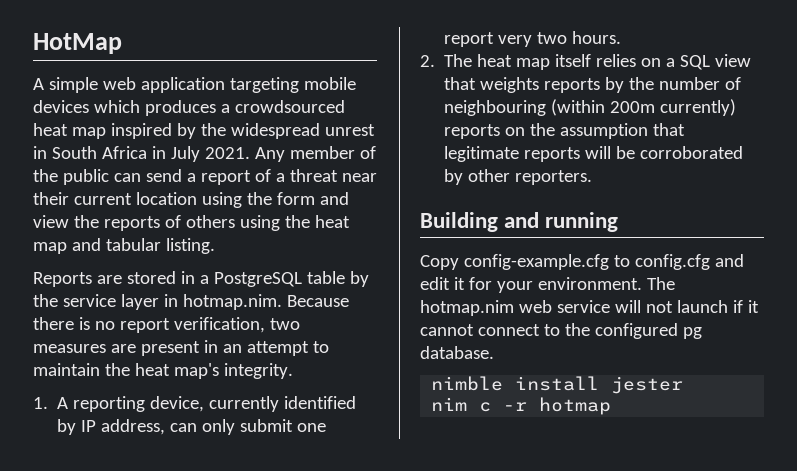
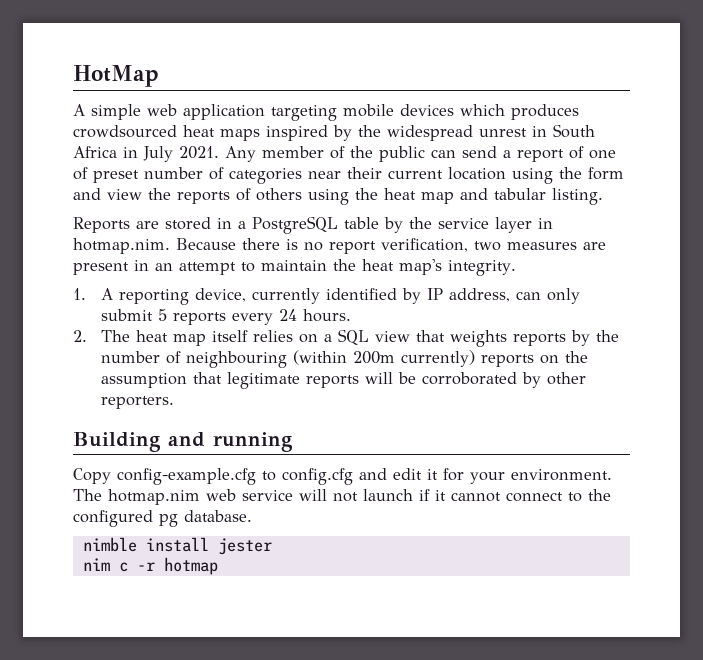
- A simple web application targeting mobile devices which produces a crowdsourced heat map inspired by the widespread unrest in South Africa in July 2021.
+ A simple web application targeting mobile devices which produces crowdsourced heat maps inspired by the widespread unrest in South Africa in July 2021.
- Any member of the public can send a report of a threat near their current location using the form and view the reports of others using the heat map and tabular listing.
+ Any member of the public can send a report of one of preset number of categories near their current location using the form and view the reports of others using the heat map and tabular listing.
- 1. A reporting device, currently identified by IP address, can only submit one report very two hours.
+ 1. A reporting device, currently identified by IP address, can only submit 5 reports every 24 hours.

